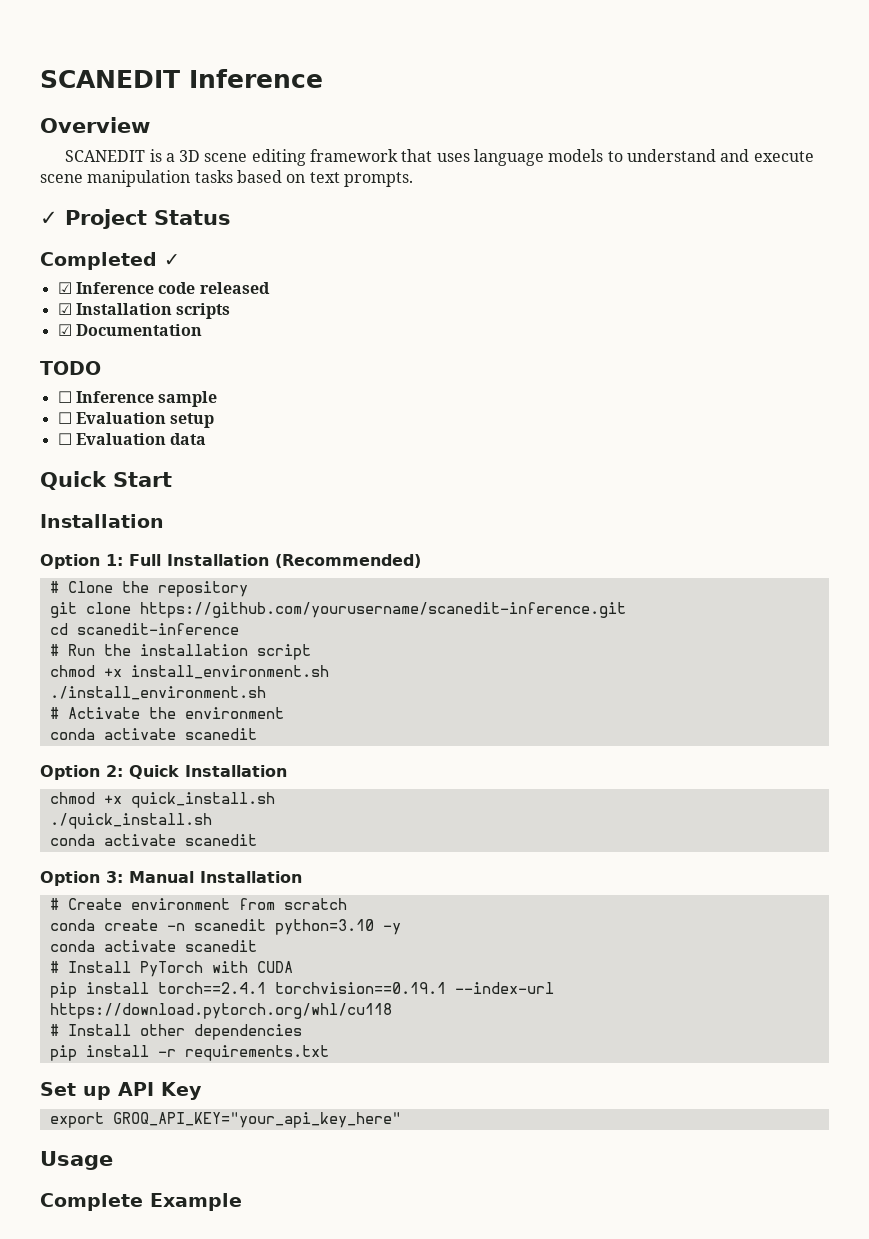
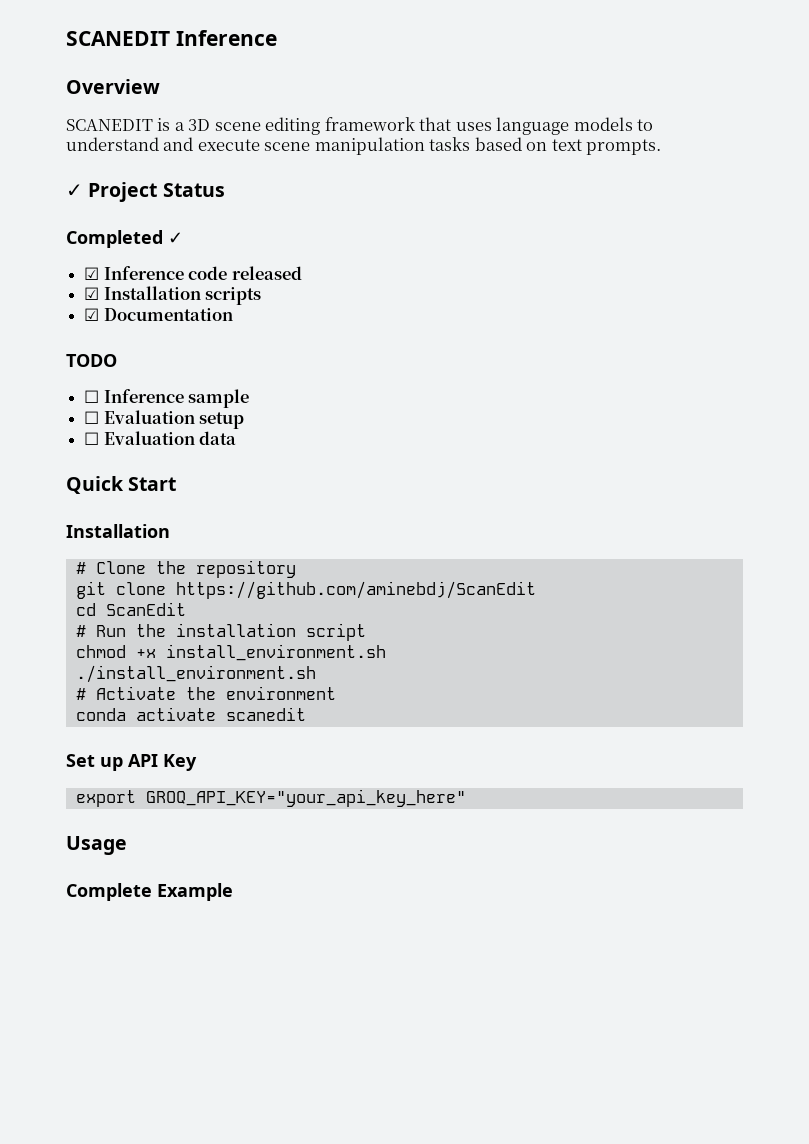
- Option 1: Full Installation (Recommended)
- git clone https://github.com/yourusername/scanedit-inference.git
+ git clone https://github.com/aminebdj/ScanEdit
- cd scanedit-inference
+ cd ScanEdit
- Option 2: Quick Installation
- chmod +x quick_install.sh
- ./quick_install.sh
- conda activate scanedit
- Option 3: Manual Installation
- # Create environment from scratch
- conda create -n scanedit python=3.10 -y
- conda activate scanedit
- # Install PyTorch with CUDA
- pip install torch==2.4.1 torchvision==0.19.1 --index-url https://download.pytorch.org/whl/cu118
- # Install other dependencies
- pip install -r requirements.txt

